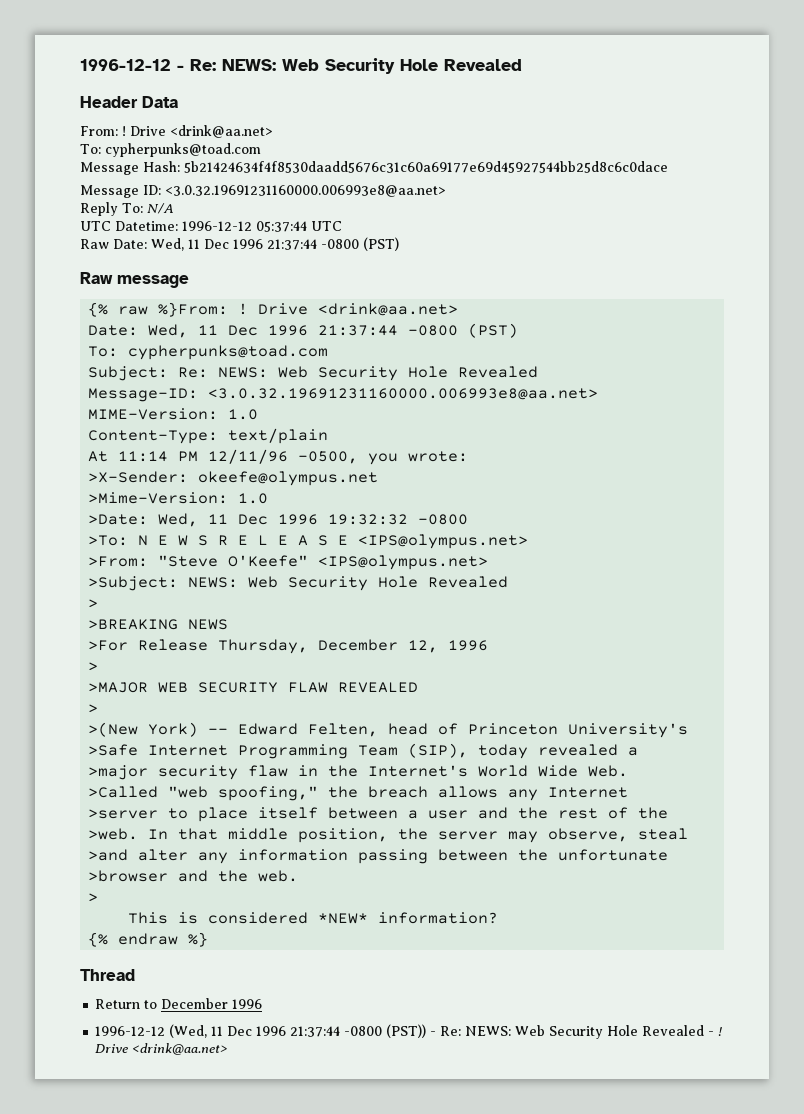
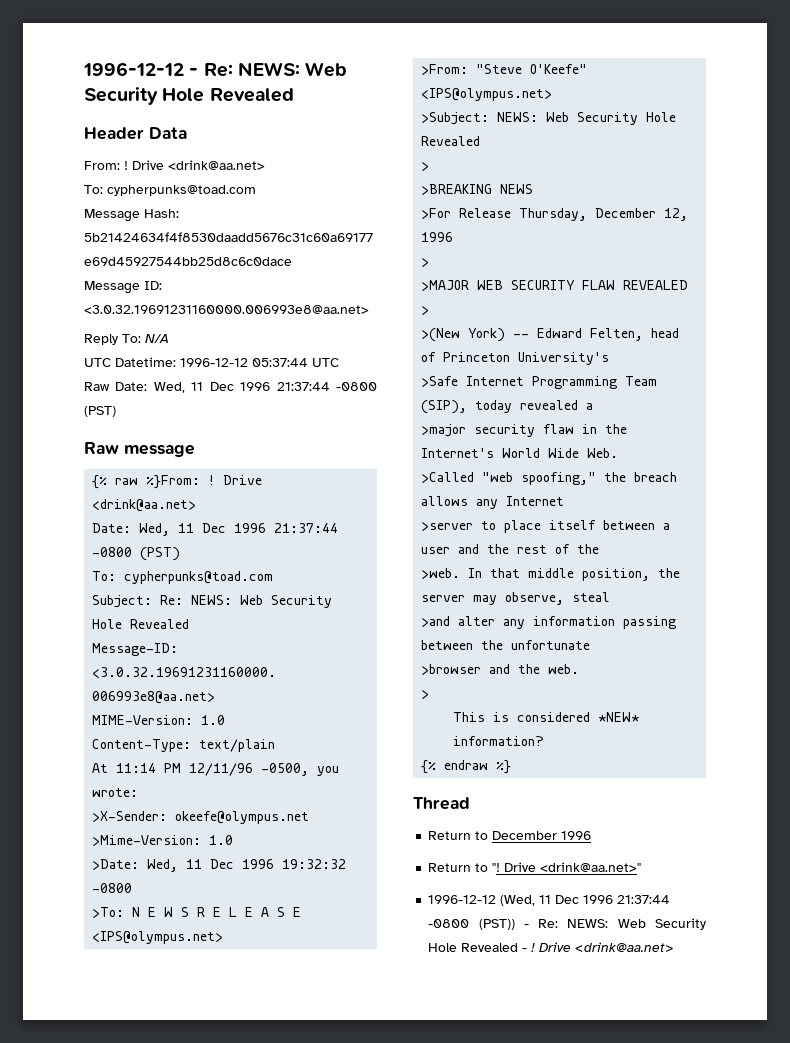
+ Return to "! Drive <drink@aa.net>"

